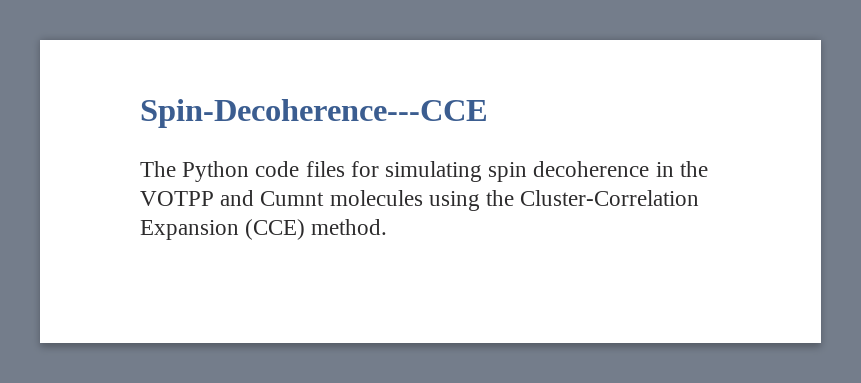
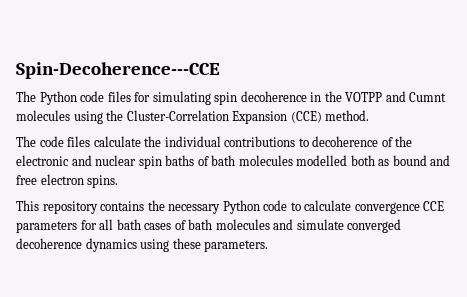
+ The code files calculate the individual contributions to decoherence of the electronic and nuclear spin baths of bath molecules modelled both as bound and free electron spins.
+ This repository contains the necessary Python code to calculate convergence CCE parameters for all bath cases of bath molecules and simulate converged decoherence dynamics using these parameters.

